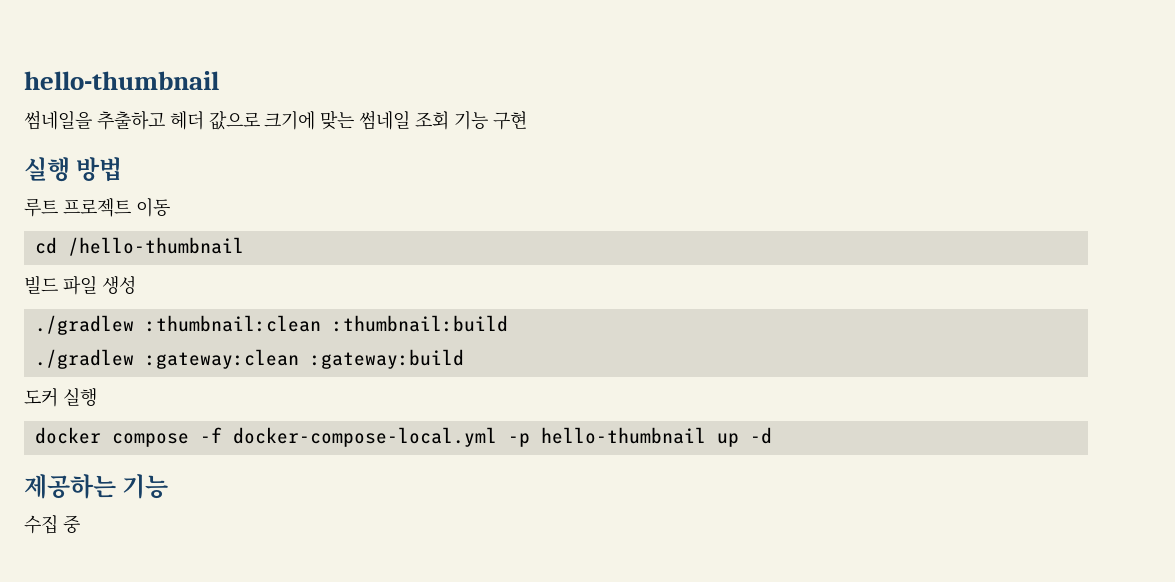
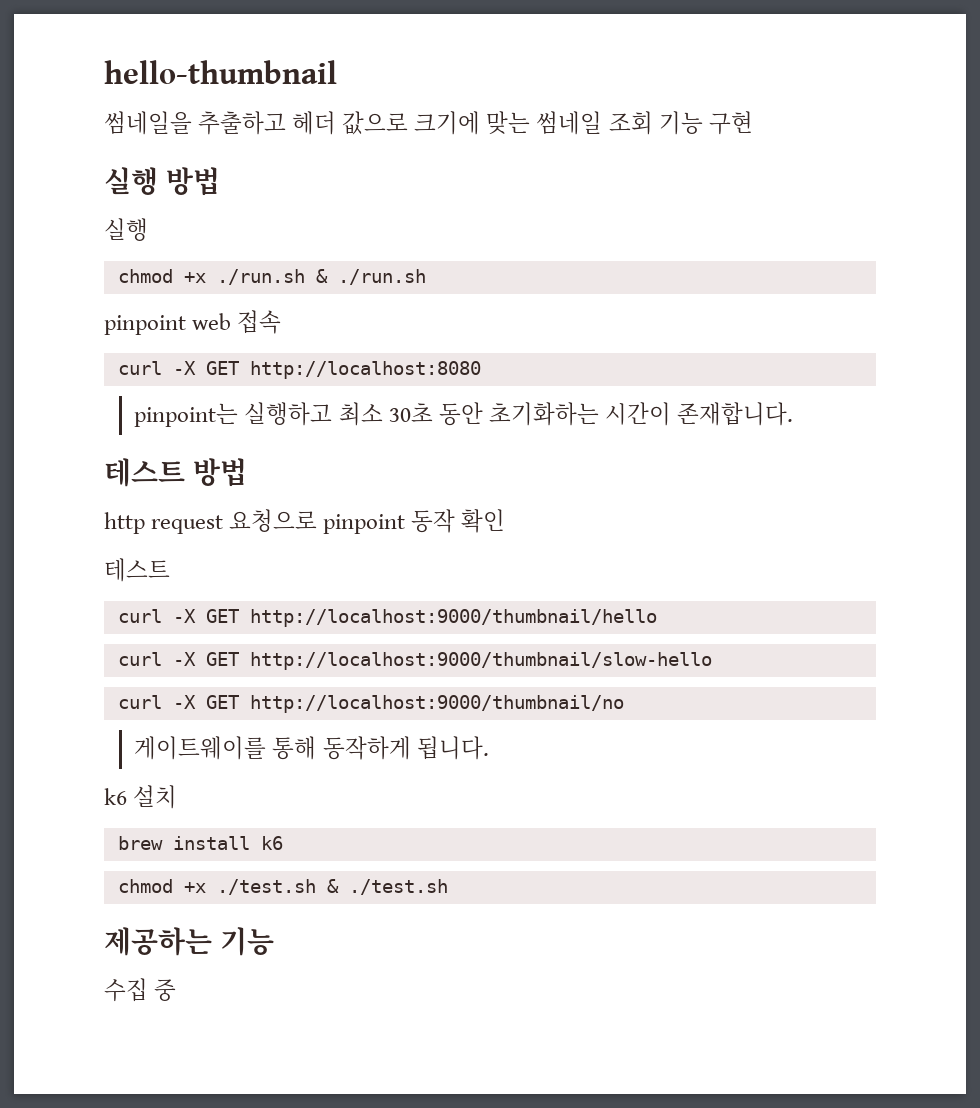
  실행 방법
- 루트 프로젝트 이동
- cd /hello-thumbnail
- 빌드 파일 생성
- ./gradlew :thumbnail:clean :thumbnail:build
- ./gradlew :gateway:clean :gateway:build
- 도커 실행
- docker compose -f docker-compose-local.yml -p hello-thumbnail up -d
+ 실행
+ chmod +x ./run.sh & ./run.sh
+ pinpoint web 접속
+ curl -X GET http://localhost:8080
+ pinpoint는 실행하고 최소 30초 동안 초기화하는 시간이 존재합니다.
+ 테스트 방법
+ http request 요청으로 pinpoint 동작 확인
+ 테스트
+ curl -X GET http://localhost:9000/thumbnail/hello
+ curl -X GET http://localhost:9000/thumbnail/slow-hello
+ curl -X GET http://localhost:9000/thumbnail/no
+ 게이트웨이를 통해 동작하게 됩니다.
+ k6 설치
+ brew install k6
+ chmod +x ./test.sh & ./test.sh

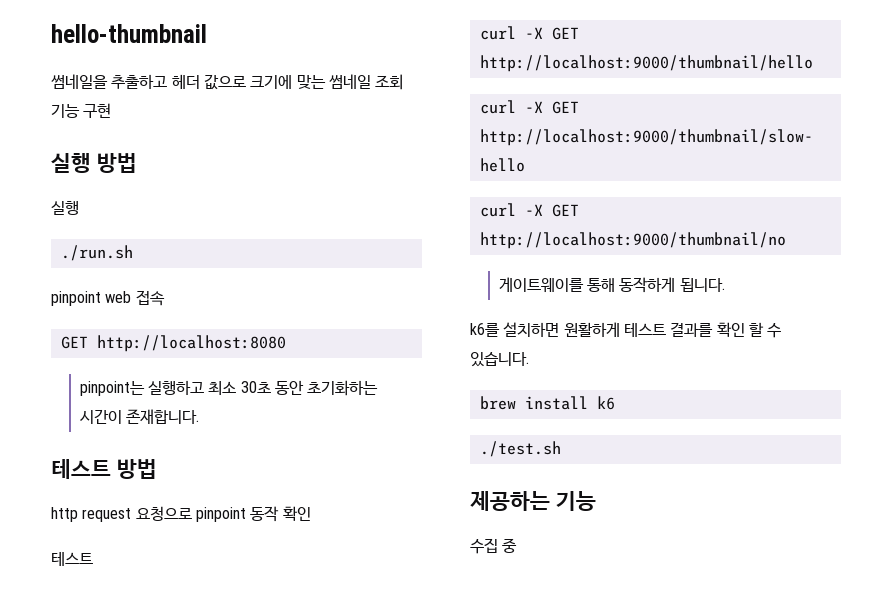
- chmod +x ./run.sh & ./run.sh
+ ./run.sh
- curl -X GET http://localhost:8080
+ GET http://localhost:8080
- k6 설치
+ k6를 설치하면 원활하게 테스트 결과를 확인 할 수 있습니다.
- chmod +x ./test.sh & ./test.sh
+ ./test.sh

